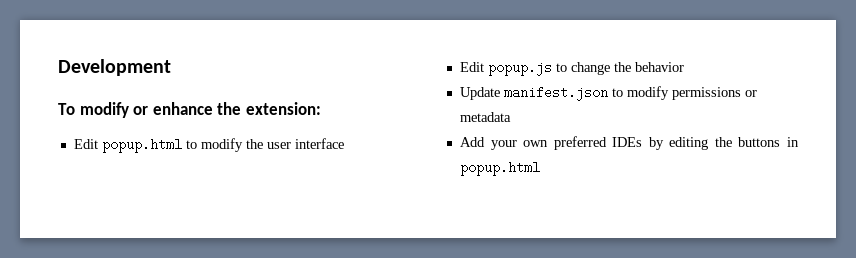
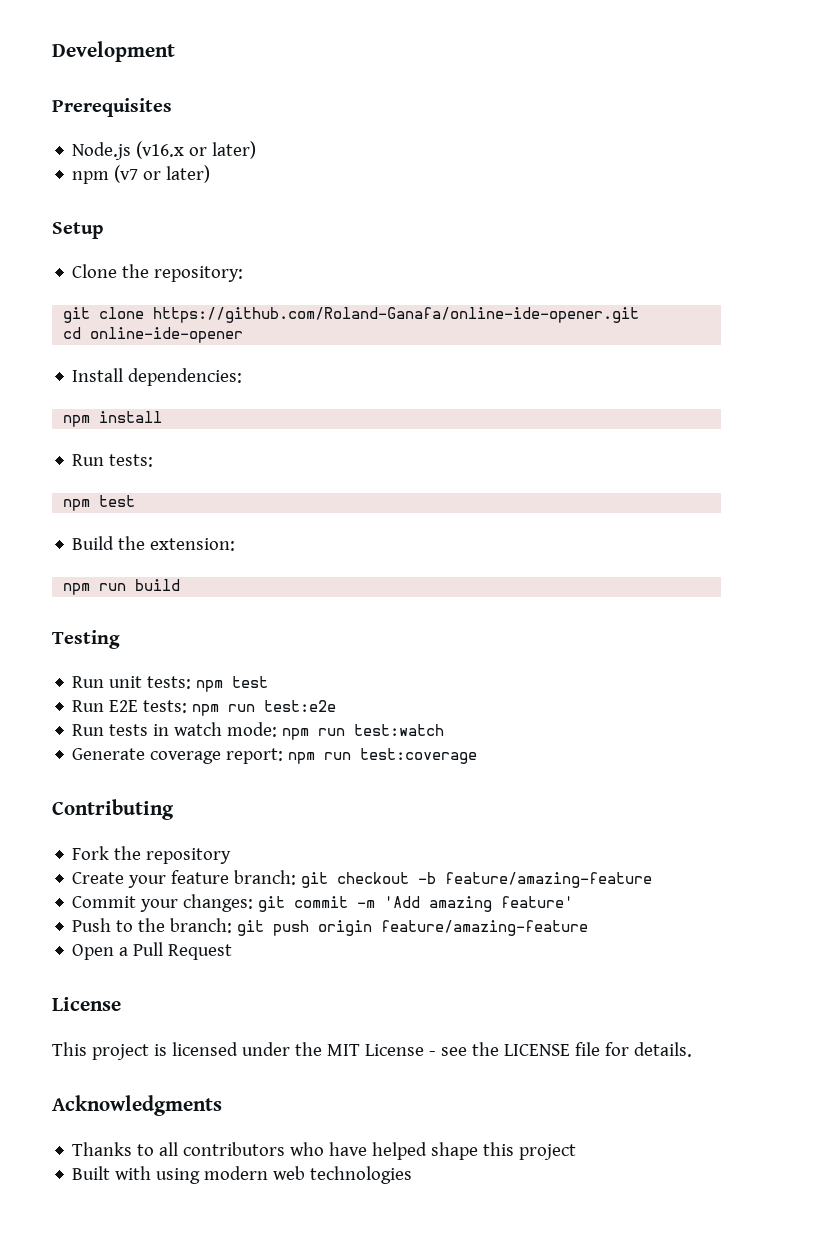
- To modify or enhance the extension:
- Edit popup.html to modify the user interface
- Edit popup.js to change the behavior
- Update manifest.json to modify permissions or metadata
- Add your own preferred IDEs by editing the buttons in popup.html
+ Prerequisites
+ Node.js (v16.x or later)
+ npm (v7 or later)
+ Setup
+ Clone the repository:
+ git clone https://github.com/Roland-Ganafa/online-ide-opener.git
+ cd online-ide-opener
+ Install dependencies:
+ npm install
+ Run tests:
+ npm test
+ Build the extension:
+ npm run build
+ Testing
+ Run unit tests: npm test
+ Run E2E tests: npm run test:e2e
+ Run tests in watch mode: npm run test:watch
+ Generate coverage report: npm run test:coverage
+ Contributing
+ Fork the repository
+ Create your feature branch: git checkout -b feature/amazing-feature
+ Commit your changes: git commit -m 'Add amazing feature'
+ Push to the branch: git push origin feature/amazing-feature
+ Open a Pull Request
+ License
+ This project is licensed under the MIT License - see the LICENSE file for details.
+ Acknowledgments
+ Thanks to all contributors who have helped shape this project
+ Built with using modern web technologies

